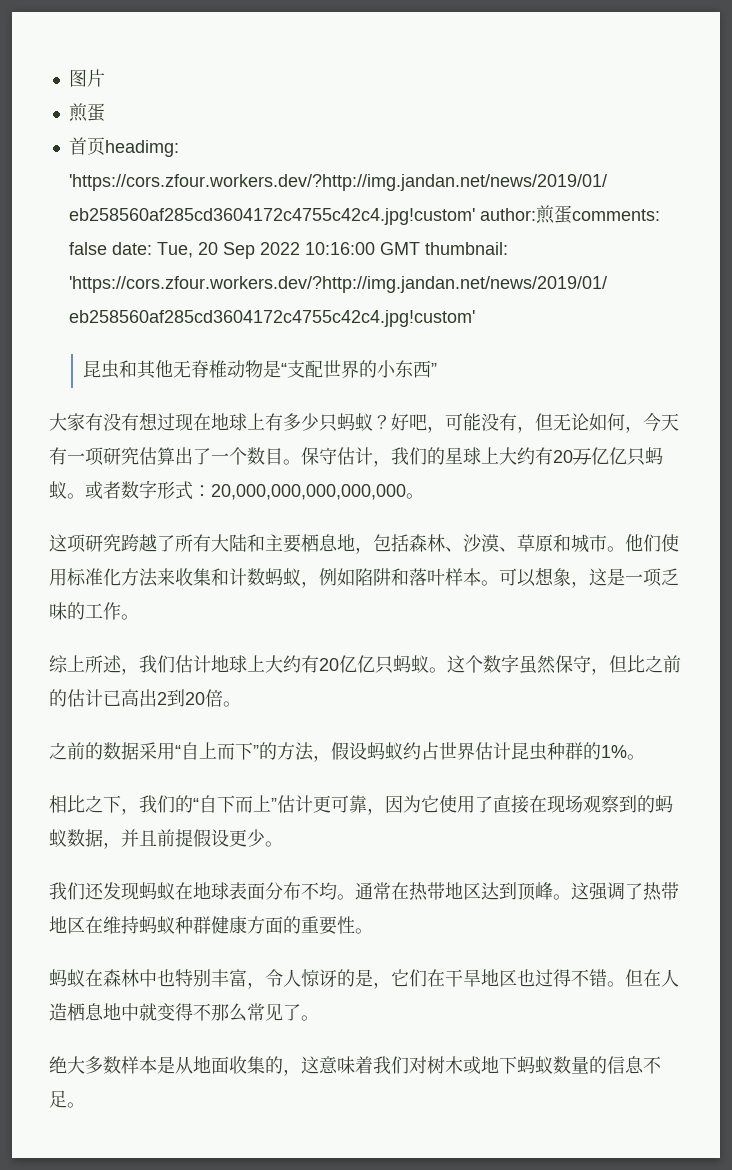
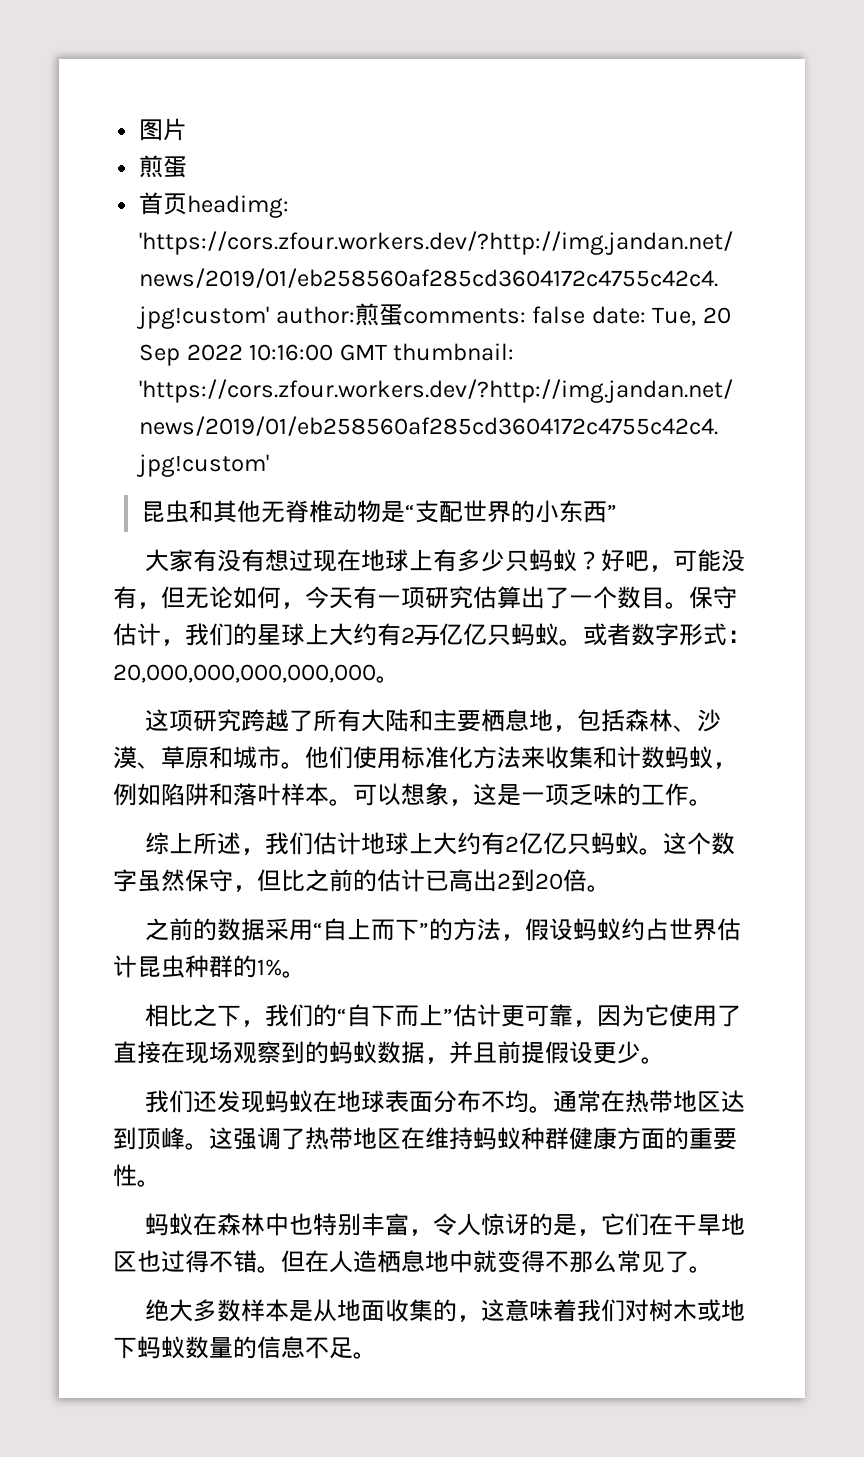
- 保守估计，我们的星球上大约有20万亿亿只蚂蚁。
+ 保守估计，我们的星球上大约有2万亿亿只蚂蚁。
- 综上所述，我们估计地球上大约有20亿亿只蚂蚁。
+ 综上所述，我们估计地球上大约有2亿亿只蚂蚁。

